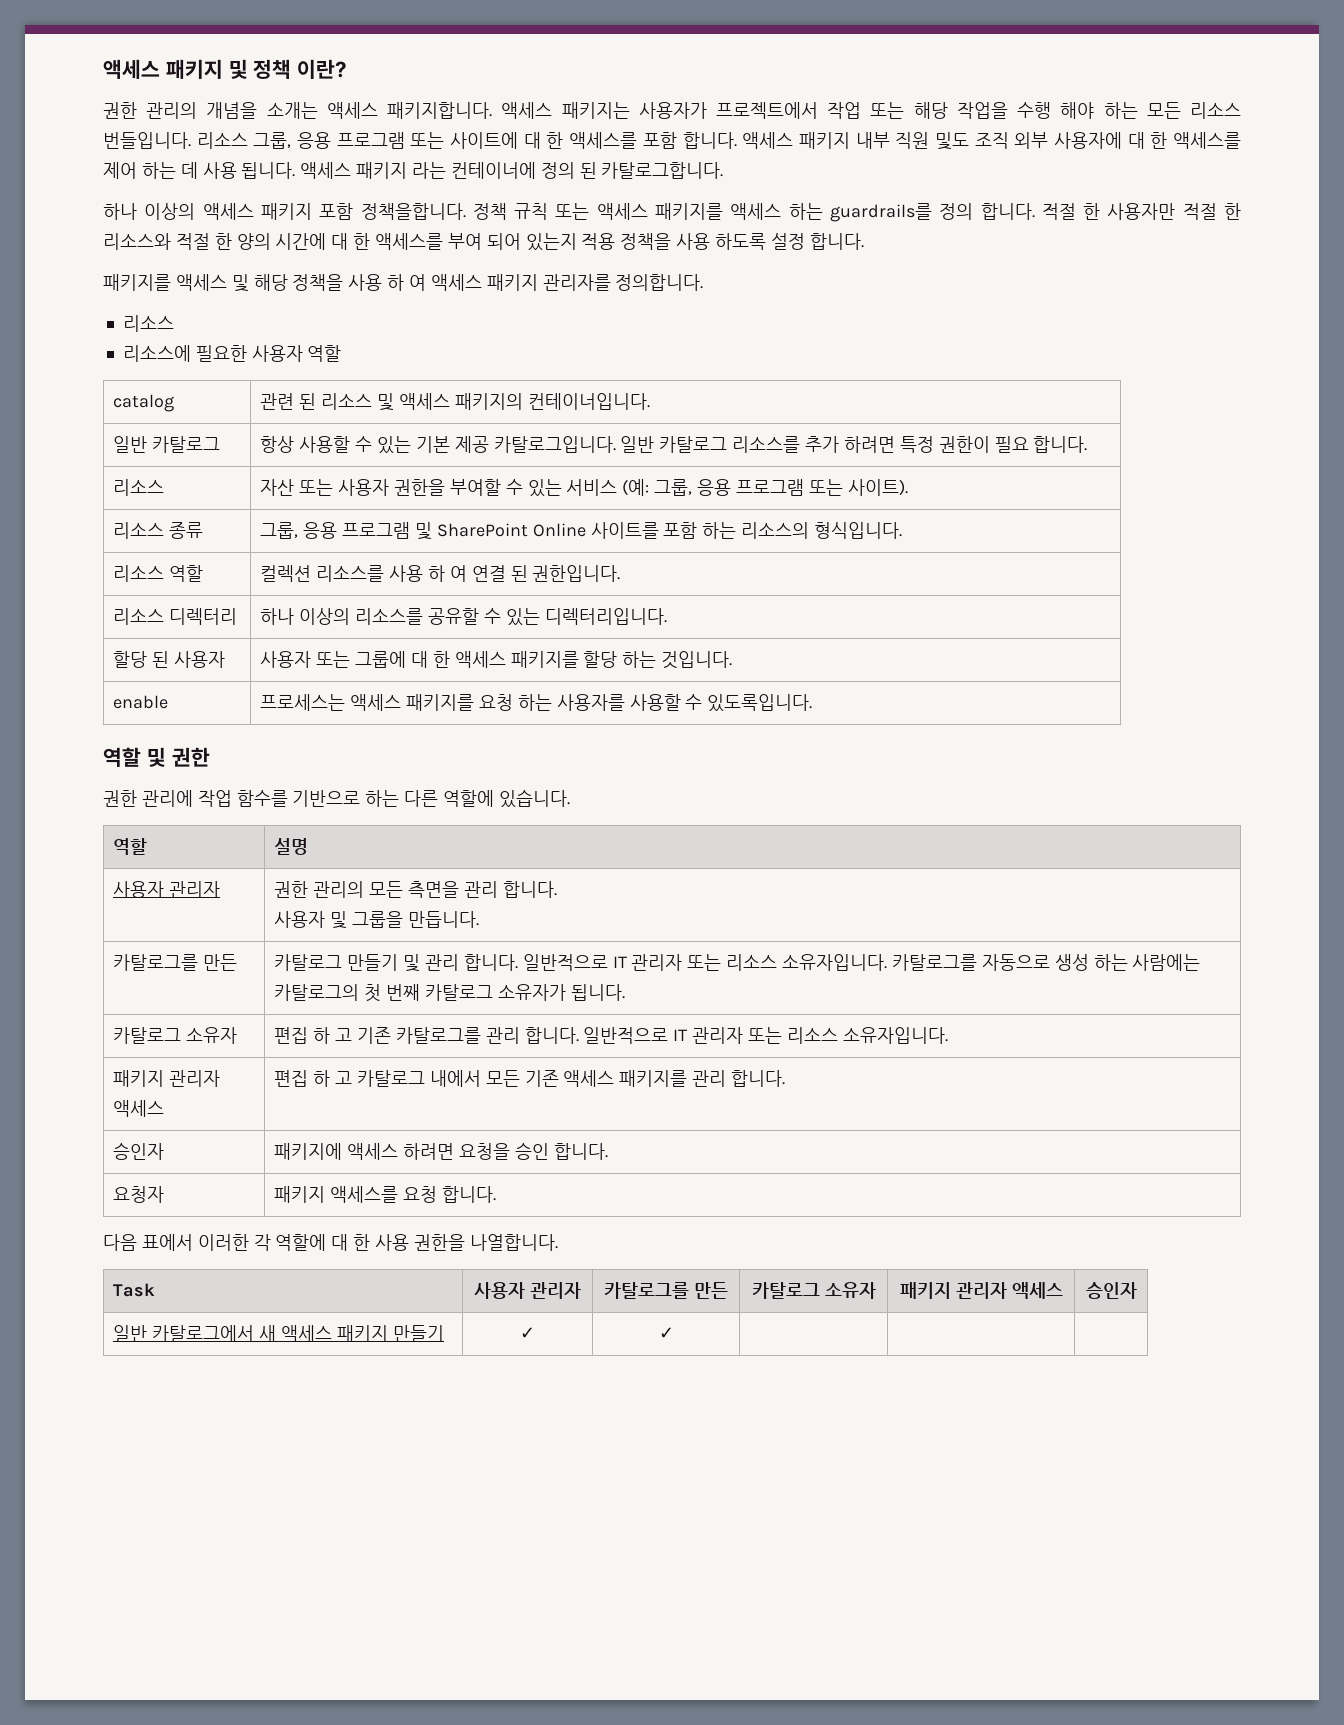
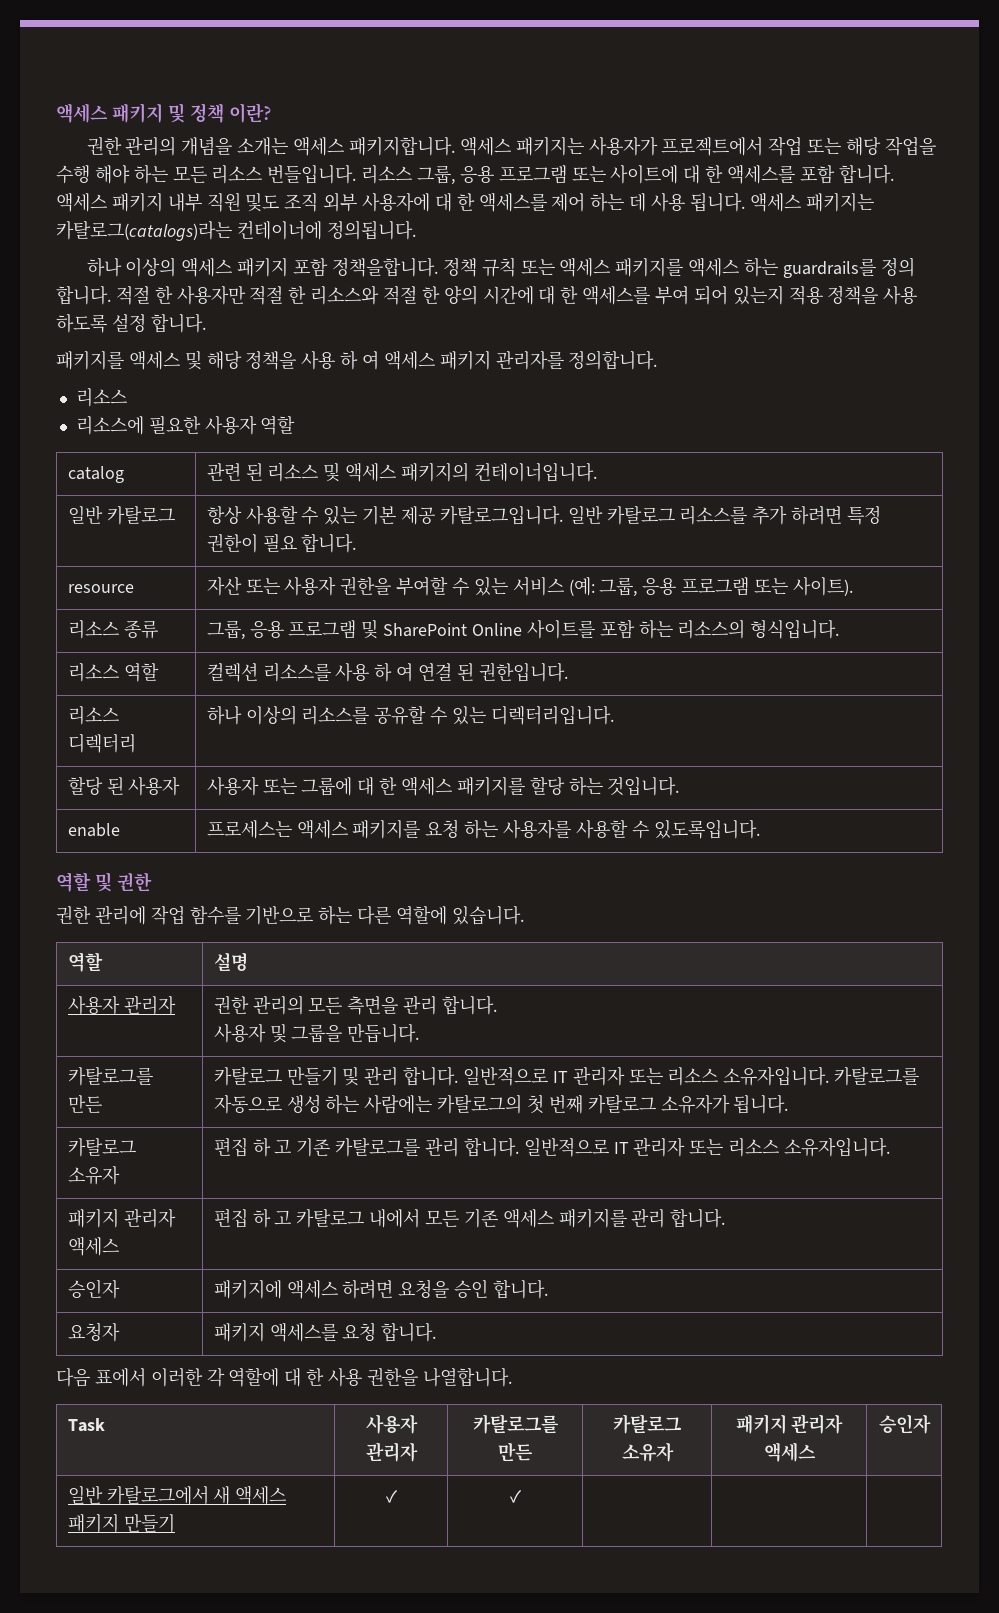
- 액세스 패키지 라는 컨테이너에 정의 된 카탈로그합니다.
+ 액세스 패키지는 카탈로그(catalogs)라는 컨테이너에 정의됩니다.
- 리소스 | 자산 또는 사용자 권한을 부여할 수 있는 서비스 (예: 그룹, 응용 프로그램 또는 사이트).
+ resource | 자산 또는 사용자 권한을 부여할 수 있는 서비스 (예: 그룹, 응용 프로그램 또는 사이트).

